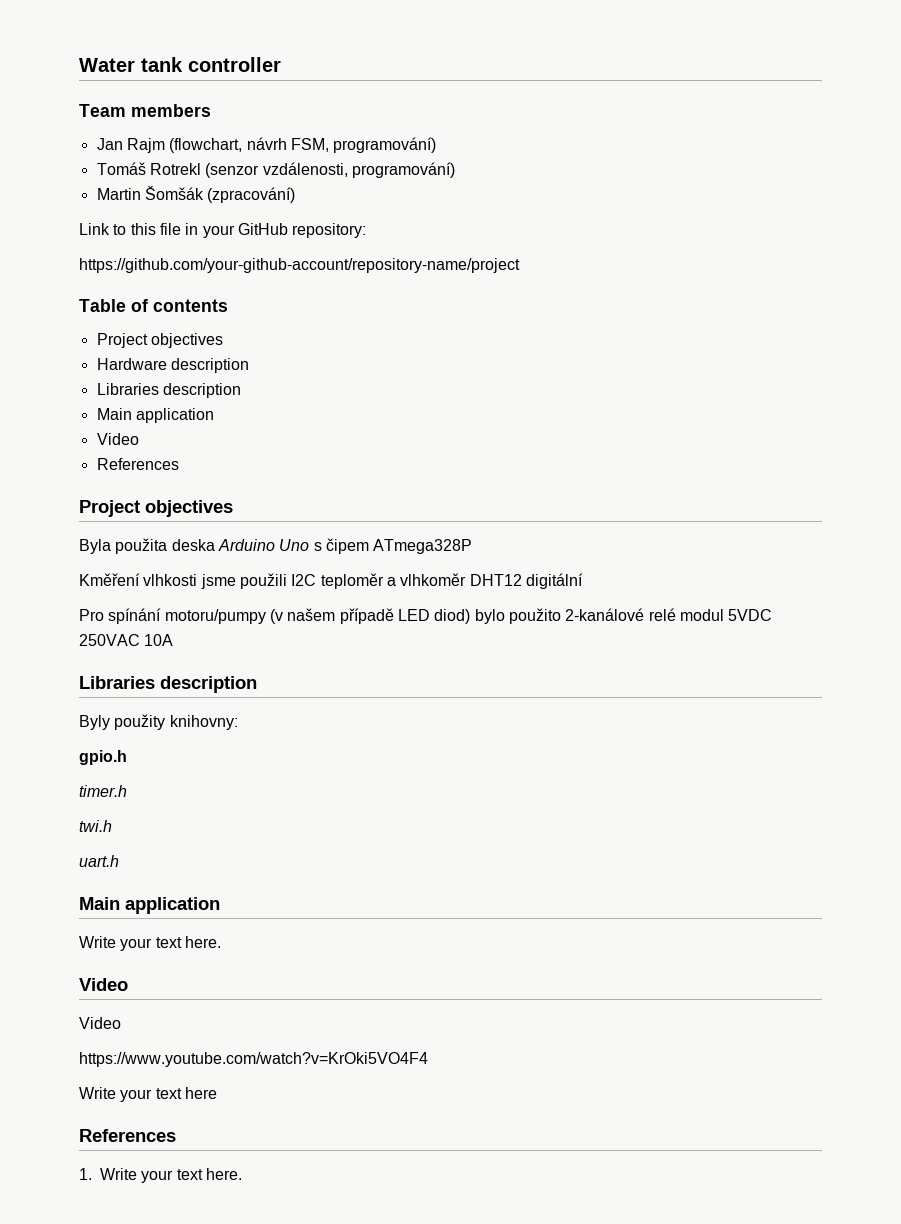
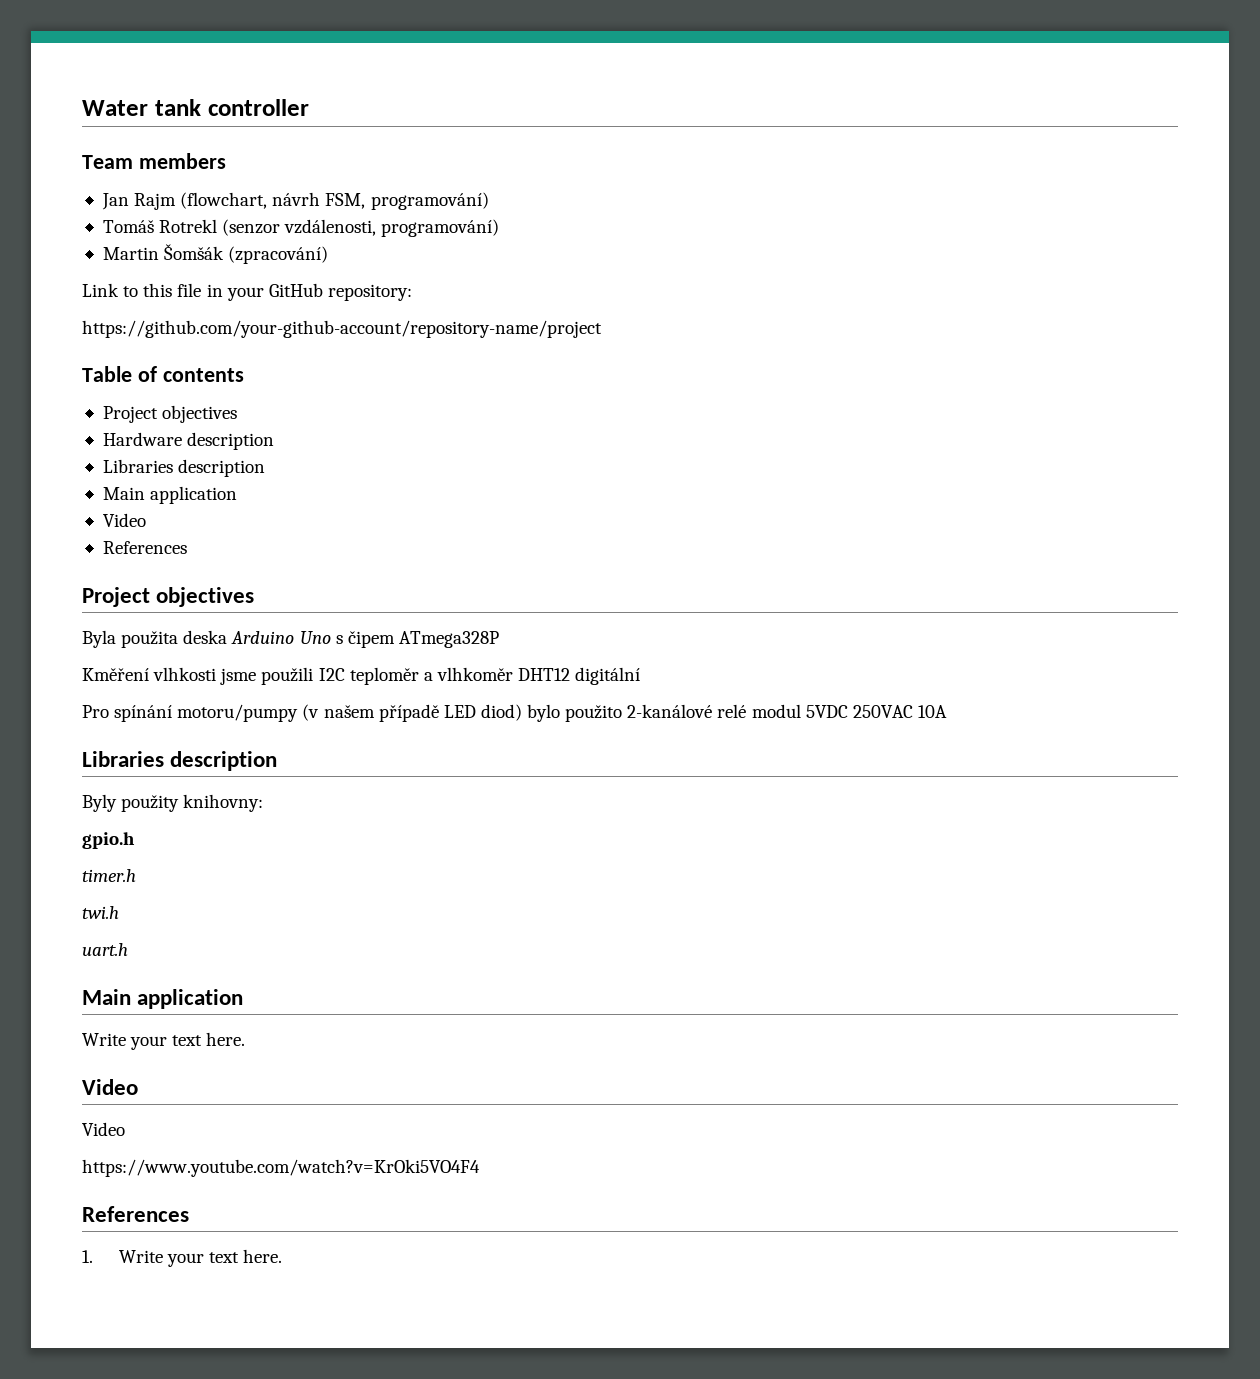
- Write your text here

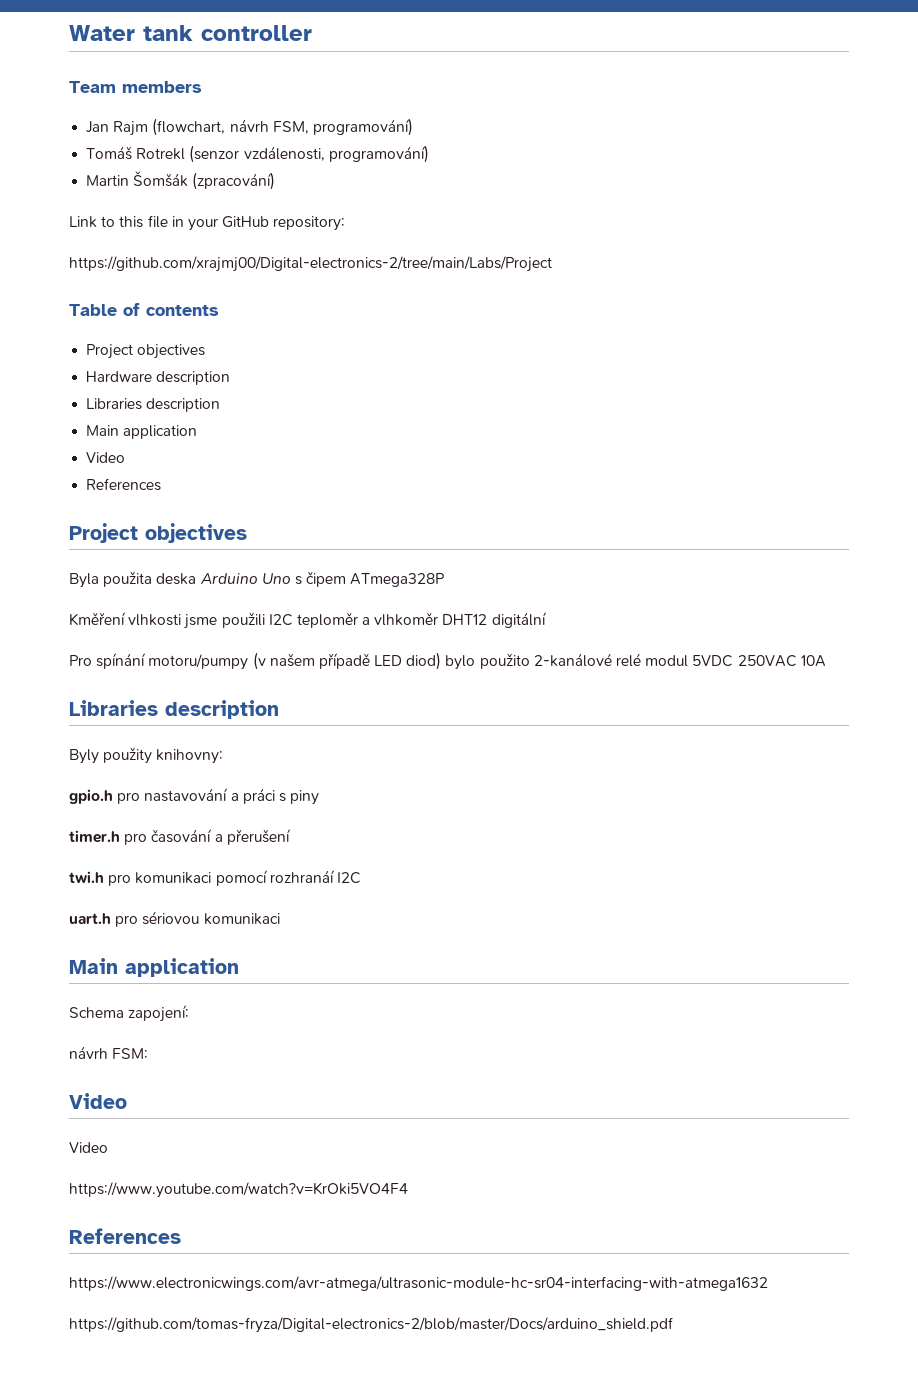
- https://github.com/your-github-account/repository-name/project
+ https://github.com/xrajmj00/Digital-electronics-2/tree/main/Labs/Project
- gpio.h
- timer.h
- twi.h
- uart.h
+ gpio.h pro nastavování a práci s piny
+ timer.h pro časování a přerušení
+ twi.h pro komunikaci pomocí rozhranáí I2C
+ uart.h pro sériovou komunikaci
  Main application
- Write your text here.
+ Schema zapojení:
+ návrh FSM:
- 1. Write your text here.
+ https://www.electronicwings.com/avr-atmega/ultrasonic-module-hc-sr04-interfacing-with-atmega1632
+ https://github.com/tomas-fryza/Digital-electronics-2/blob/master/Docs/arduino_shield.pdf

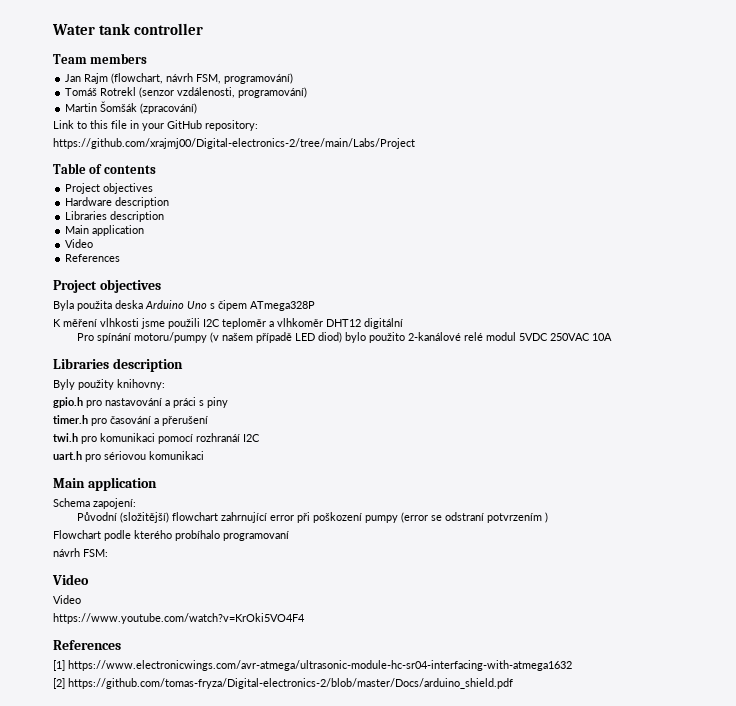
- Kměření vlhkosti jsme použili I2C teploměr a vlhkoměr DHT12 digitální
+ K měření vlhkosti jsme použili I2C teploměr a vlhkoměr DHT12 digitální
+ Původní (složitější) flowchart zahrnující error při poškození pumpy (error se odstraní potvrzením )
+ Flowchart podle kterého probíhalo programovaní
- https://www.electronicwings.com/avr-atmega/ultrasonic-module-hc-sr04-interfacing-with-atmega1632
+ [1] https://www.electronicwings.com/avr-atmega/ultrasonic-module-hc-sr04-interfacing-with-atmega1632
- https://github.com/tomas-fryza/Digital-electronics-2/blob/master/Docs/arduino_shield.pdf
+ [2] https://github.com/tomas-fryza/Digital-electronics-2/blob/master/Docs/arduino_shield.pdf

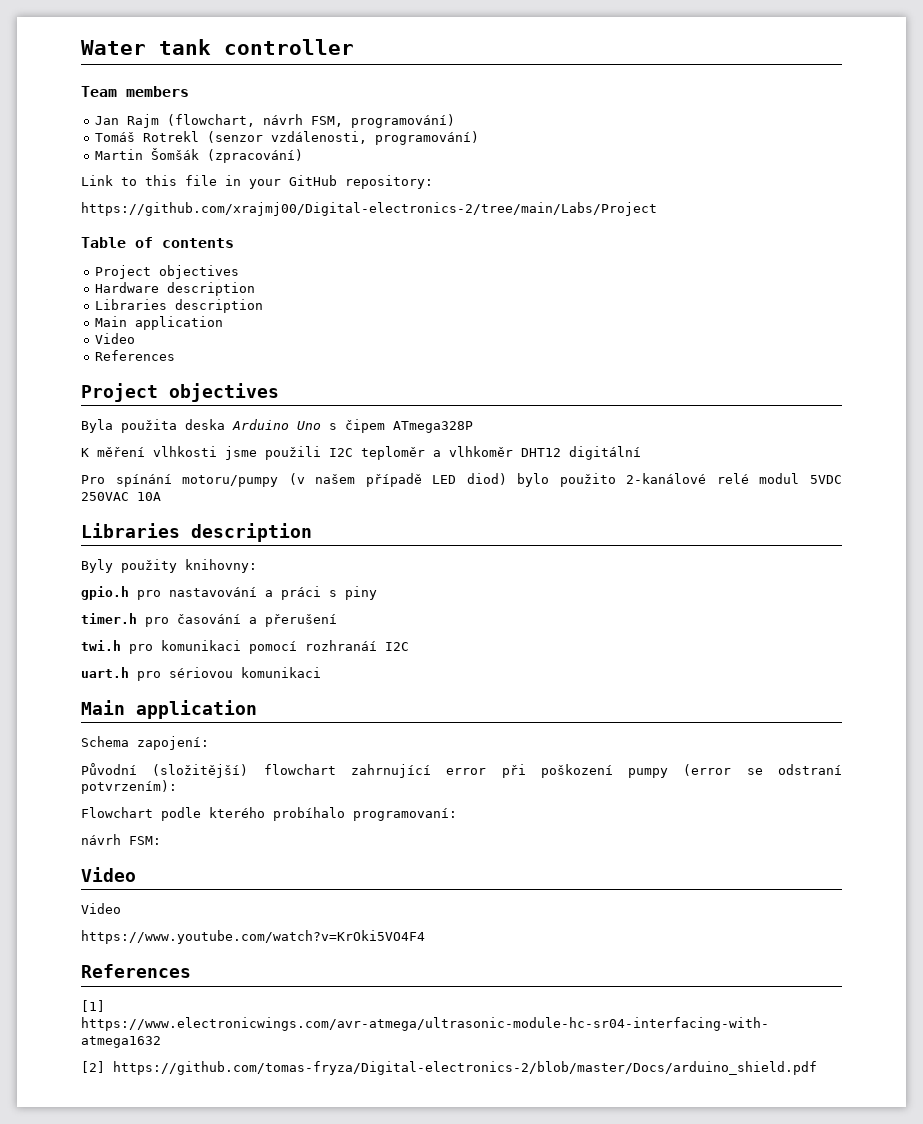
- Původní (složitější) flowchart zahrnující error při poškození pumpy (error se odstraní potvrzením )
+ Původní (složitější) flowchart zahrnující error při poškození pumpy (error se odstraní potvrzením):
- Flowchart podle kterého probíhalo programovaní
+ Flowchart podle kterého probíhalo programovaní:

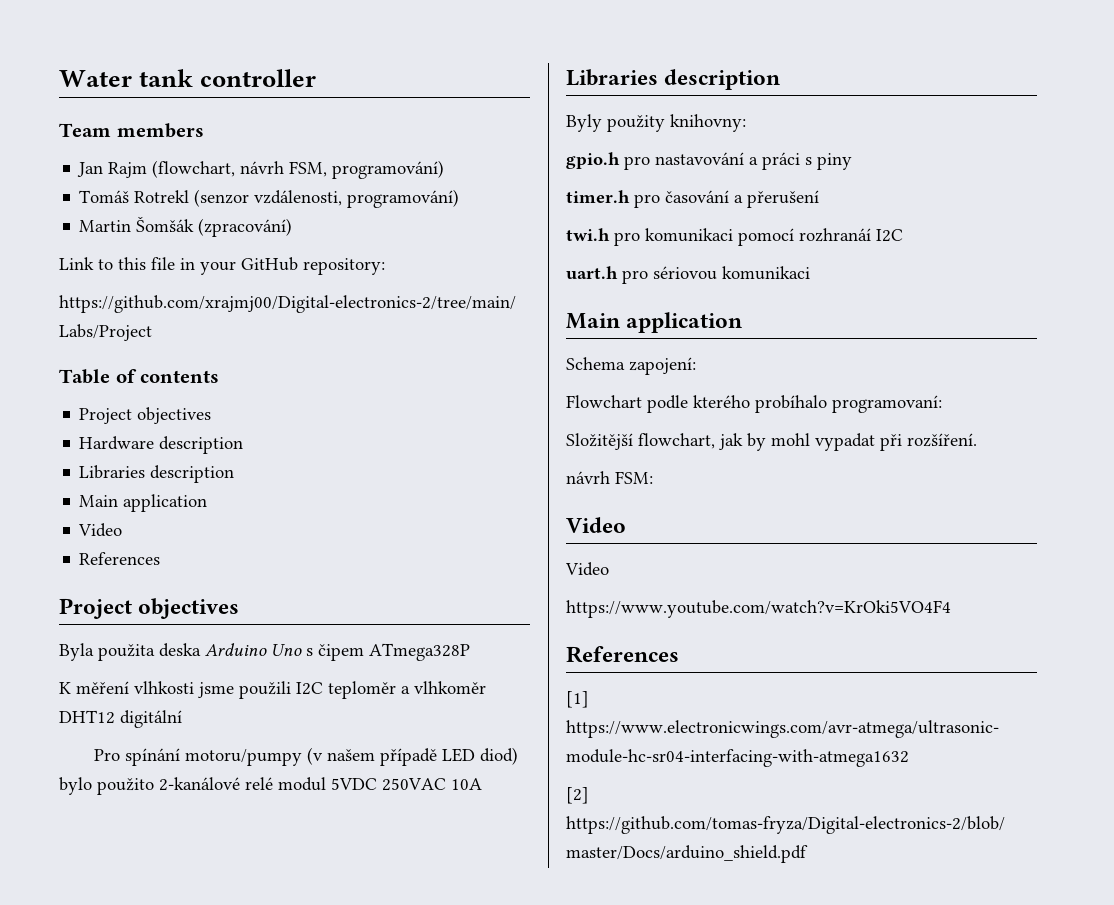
- Původní (složitější) flowchart zahrnující error při poškození pumpy (error se odstraní potvrzením):
+ Složitější flowchart, jak by mohl vypadat při rozšíření.

